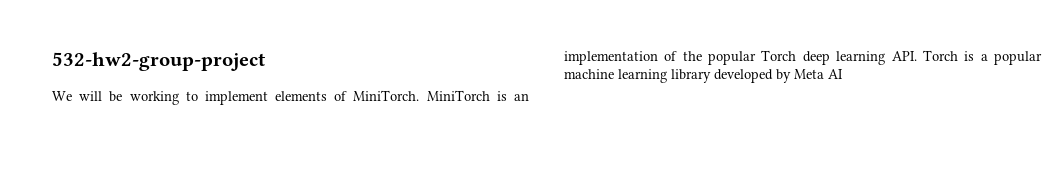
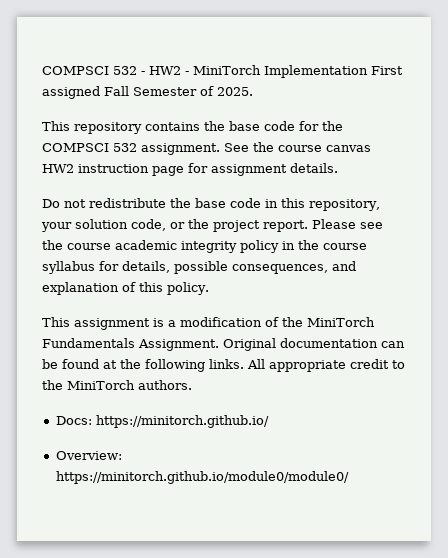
- 532-hw2-group-project
- We will be working to implement elements of MiniTorch. MiniTorch is an implementation of the popular Torch deep learning API. Torch is a popular machine learning library developed by Meta AI
+ COMPSCI 532 - HW2 - MiniTorch Implementation First assigned Fall Semester of 2025.
+ This repository contains the base code for the COMPSCI 532 assignment. See the course canvas HW2 instruction page for assignment details.
+ Do not redistribute the base code in this repository, your solution code, or the project report. Please see the course academic integrity policy in the course syllabus for details, possible consequences, and explanation of this policy.
+ This assignment is a modification of the MiniTorch Fundamentals Assignment. Original documentation can be found at the following links. All appropriate credit to the MiniTorch authors.
+ Docs: https://minitorch.github.io/
+ Overview: https://minitorch.github.io/module0/module0/

